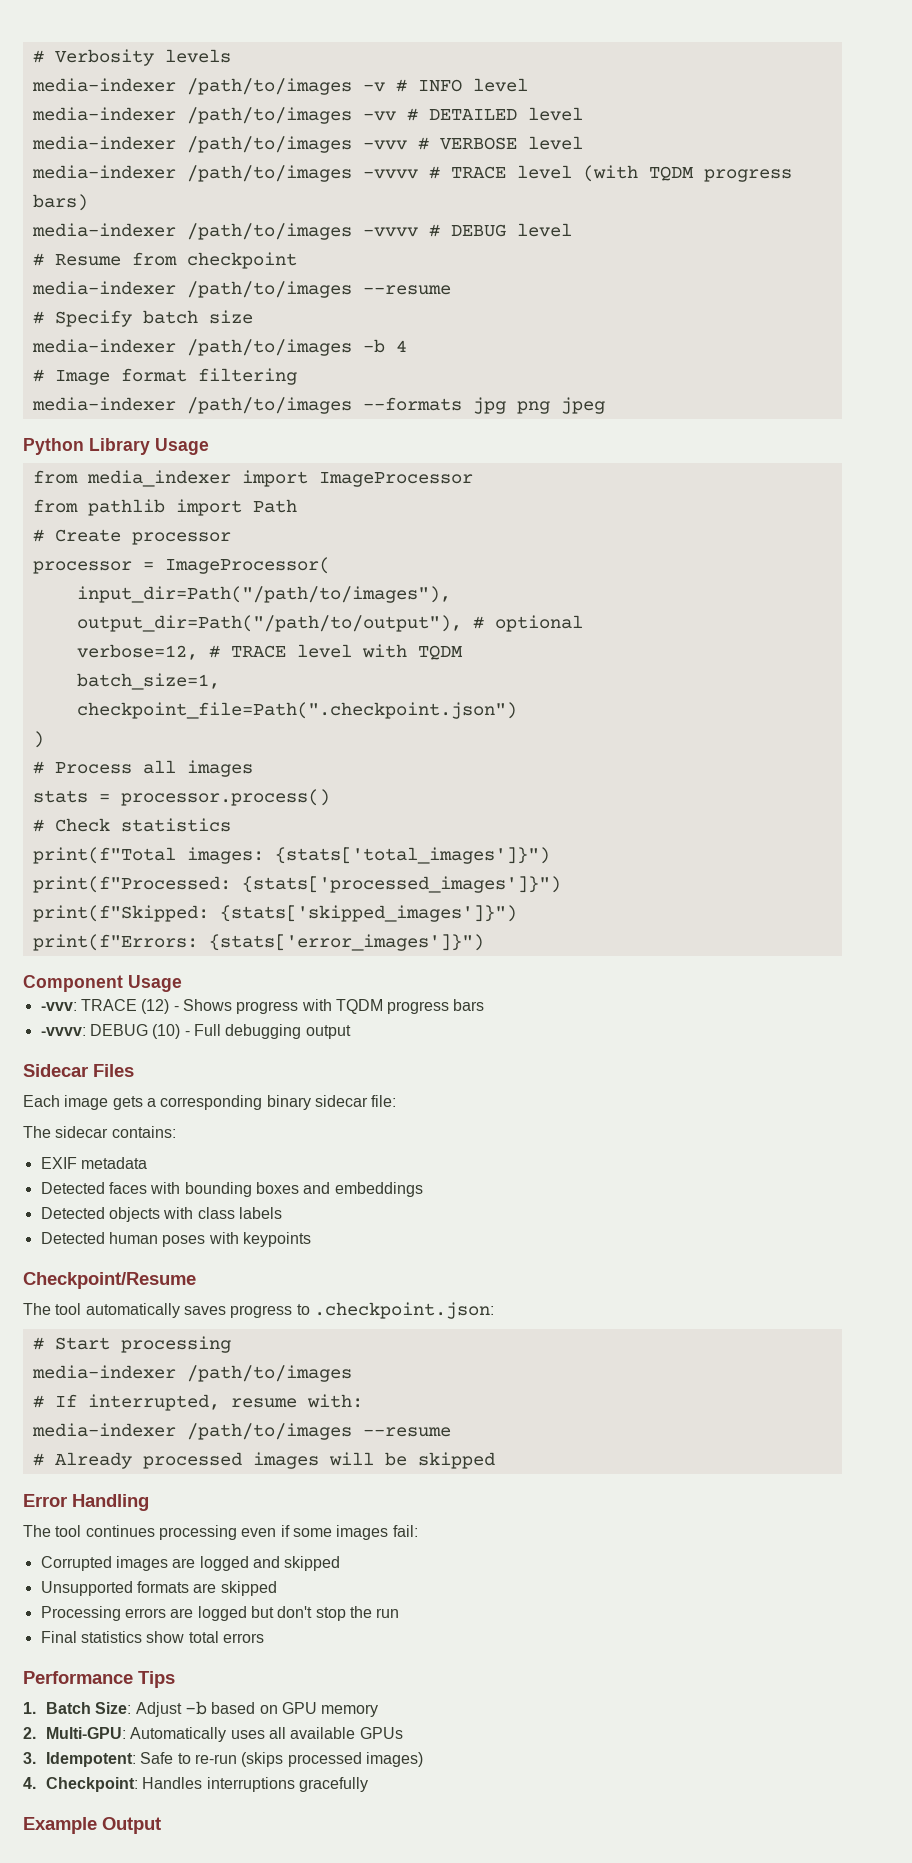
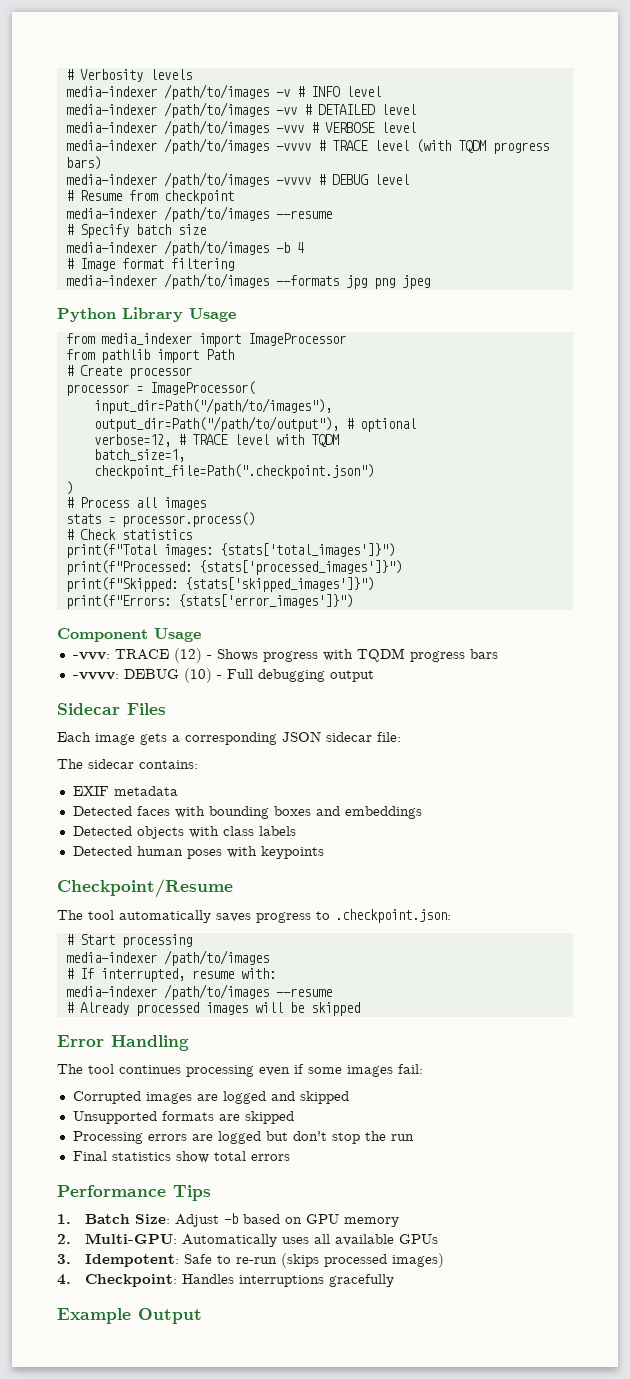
- Each image gets a corresponding binary sidecar file:
+ Each image gets a corresponding JSON sidecar file:

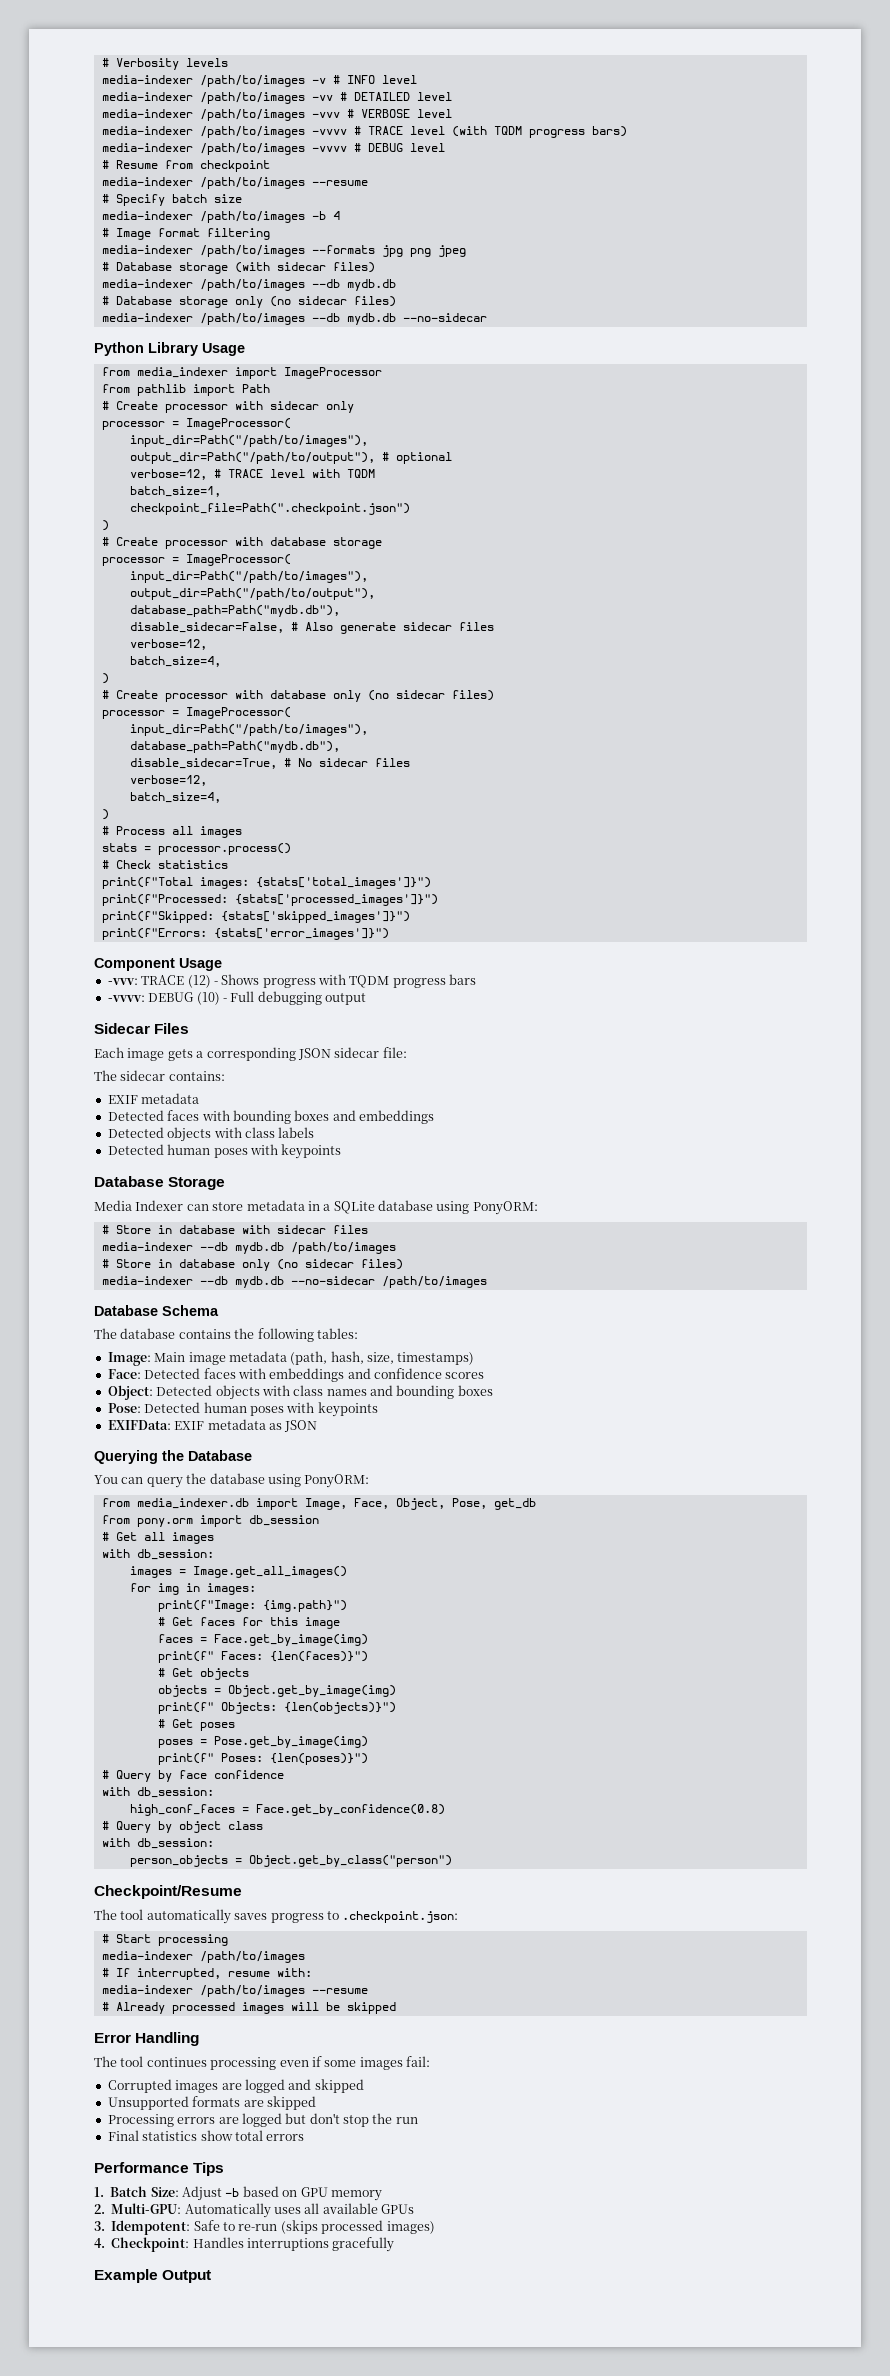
+ # Database storage (with sidecar files)
+ media-indexer /path/to/images --db mydb.db
+ # Database storage only (no sidecar files)
+ media-indexer /path/to/images --db mydb.db --no-sidecar
- # Create processor
+ # Create processor with sidecar only
+ # Create processor with database storage
+ processor = ImageProcessor(
+ input_dir=Path("/path/to/images"),
+ output_dir=Path("/path/to/output"),
+ database_path=Path("mydb.db"),
+ disable_sidecar=False, # Also generate sidecar files
+ verbose=12,
+ batch_size=4,
+ )
+ # Create processor with database only (no sidecar files)
+ processor = ImageProcessor(
+ input_dir=Path("/path/to/images"),
+ database_path=Path("mydb.db"),
+ disable_sidecar=True, # No sidecar files
+ verbose=12,
+ batch_size=4,
+ )
+ Database Storage
+ Media Indexer can store metadata in a SQLite database using PonyORM:
+ # Store in database with sidecar files
+ media-indexer --db mydb.db /path/to/images
+ # Store in database only (no sidecar files)
+ media-indexer --db mydb.db --no-sidecar /path/to/images
+ Database Schema
+ The database contains the following tables:
+ Image: Main image metadata (path, hash, size, timestamps)
+ Face: Detected faces with embeddings and confidence scores
+ Object: Detected objects with class names and bounding boxes
+ Pose: Detected human poses with keypoints
+ EXIFData: EXIF metadata as JSON
+ Querying the Database
+ You can query the database using PonyORM:
+ from media_indexer.db import Image, Face, Object, Pose, get_db
+ from pony.orm import db_session
+ # Get all images
+ with db_session:
+ images = Image.get_all_images()
+ for img in images:
+ print(f"Image: {img.path}")
+ # Get faces for this image
+ faces = Face.get_by_image(img)
+ print(f" Faces: {len(faces)}")
+ # Get objects
+ objects = Object.get_by_image(img)
+ print(f" Objects: {len(objects)}")
+ # Get poses
+ poses = Pose.get_by_image(img)
+ print(f" Poses: {len(poses)}")
+ # Query by face confidence
+ with db_session:
+ high_conf_faces = Face.get_by_confidence(0.8)
+ # Query by object class
+ with db_session:
+ person_objects = Object.get_by_class("person")

